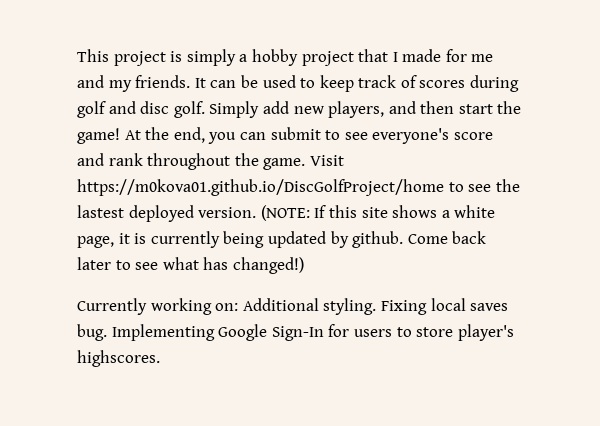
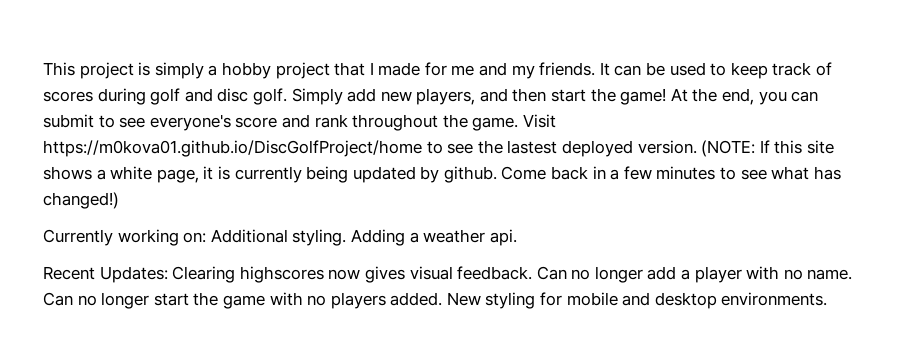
- Come back later to see what has changed!)
+ Come back in a few minutes to see what has changed!)
- Fixing local saves bug. Implementing Google Sign-In for users to store player's highscores.
+ Adding a weather api.
+ Recent Updates: Clearing highscores now gives visual feedback. Can no longer add a player with no name. Can no longer start the game with no players added. New styling for mobile and desktop environments.

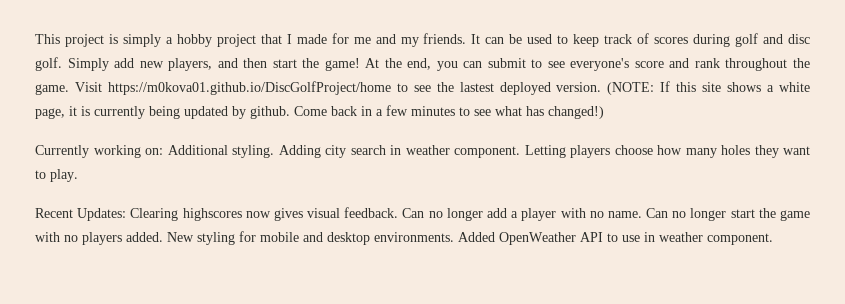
- Adding a weather api.
+ Adding city search in weather component. Letting players choose how many holes they want to play.
+ Added OpenWeather API to use in weather component.

